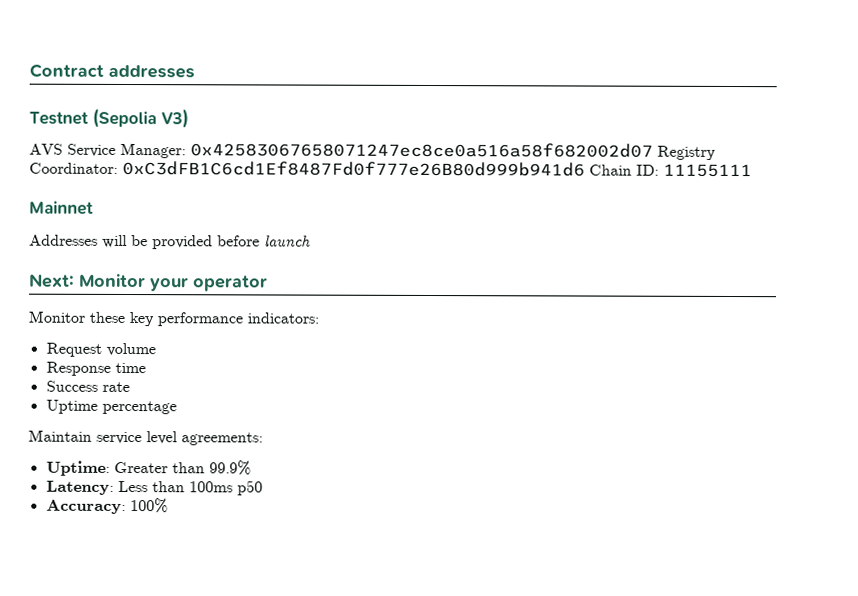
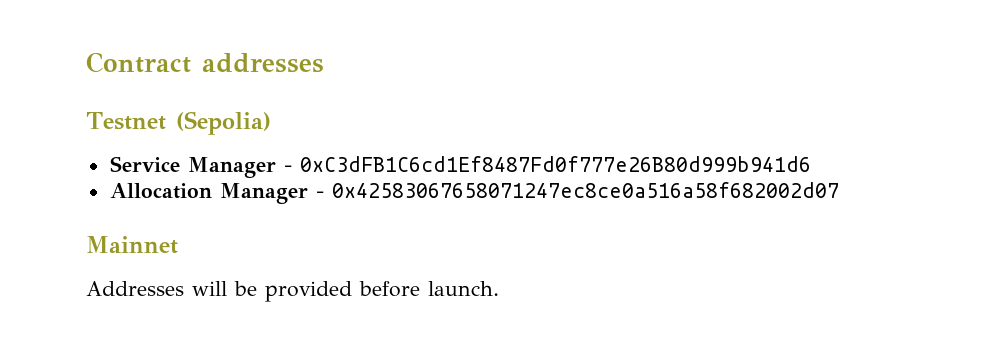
- Testnet (Sepolia V3)
- AVS Service Manager: 0x42583067658071247ec8ce0a516a58f682002d07 Registry Coordinator: 0xC3dFB1C6cd1Ef8487Fd0f777e26B80d999b941d6 Chain ID: 11155111
+ Testnet (Sepolia)
+ Service Manager - 0xC3dFB1C6cd1Ef8487Fd0f777e26B80d999b941d6
+ Allocation Manager - 0x42583067658071247ec8ce0a516a58f682002d07
- Addresses will be provided before launch
- Next: Monitor your operator
- Monitor these key performance indicators:
- Request volume
- Response time
- Success rate
- Uptime percentage
- Maintain service level agreements:
- Uptime: Greater than 99.9%
- Latency: Less than 100ms p50
- Accuracy: 100%
+ Addresses will be provided before launch.

